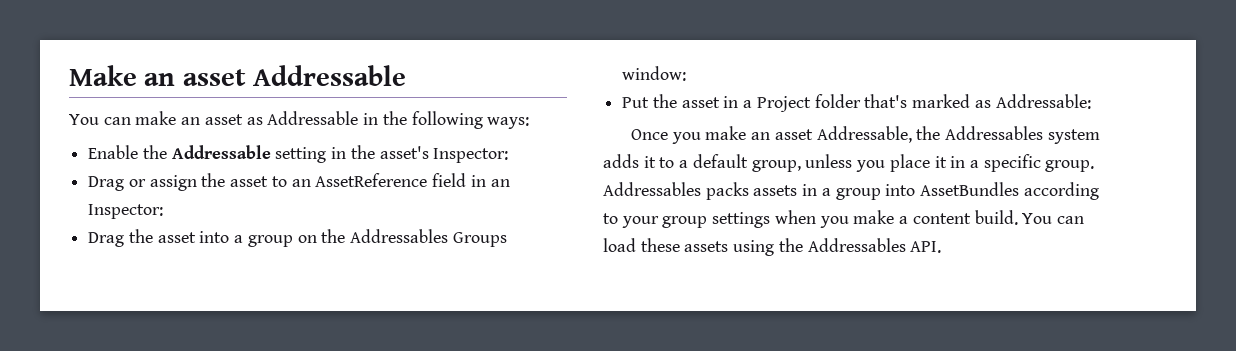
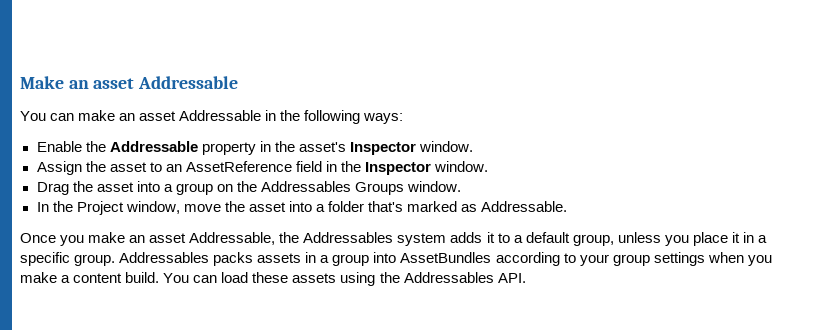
- You can make an asset as Addressable in the following ways:
+ You can make an asset Addressable in the following ways:
- Enable the Addressable setting in the asset's Inspector:
- Drag or assign the asset to an AssetReference field in an Inspector:
+ Enable the Addressable property in the asset's Inspector window.
+ Assign the asset to an AssetReference field in the Inspector window.
- Drag the asset into a group on the Addressables Groups window:
- Put the asset in a Project folder that's marked as Addressable:
+ Drag the asset into a group on the Addressables Groups window.
+ In the Project window, move the asset into a folder that's marked as Addressable.

